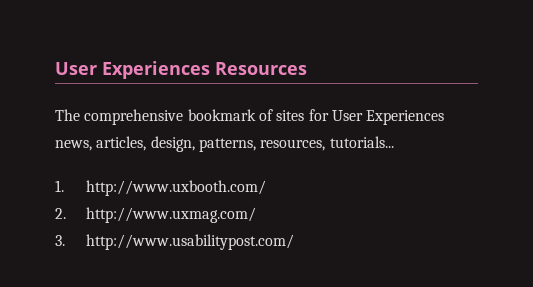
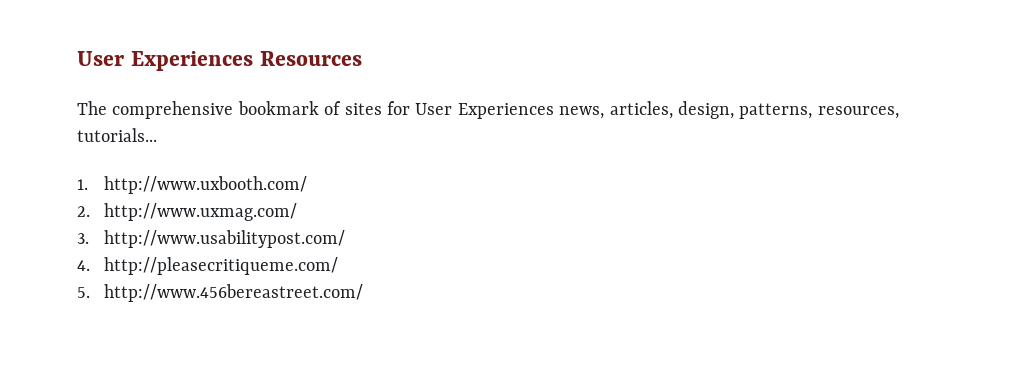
+ 4. http://pleasecritiqueme.com/
+ 5. http://www.456bereastreet.com/

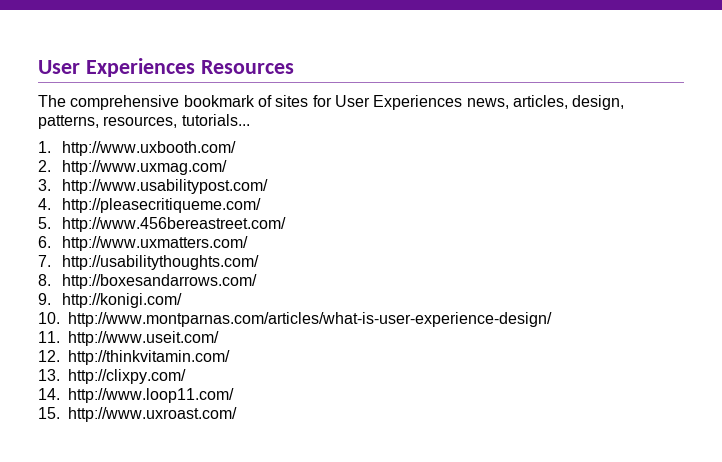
+ 6. http://www.uxmatters.com/
+ 7. http://usabilitythoughts.com/
+ 8. http://boxesandarrows.com/
+ 9. http://konigi.com/
+ 10. http://www.montparnas.com/articles/what-is-user-experience-design/
+ 11. http://www.useit.com/
+ 12. http://thinkvitamin.com/
+ 13. http://clixpy.com/
+ 14. http://www.loop11.com/
+ 15. http://www.uxroast.com/

